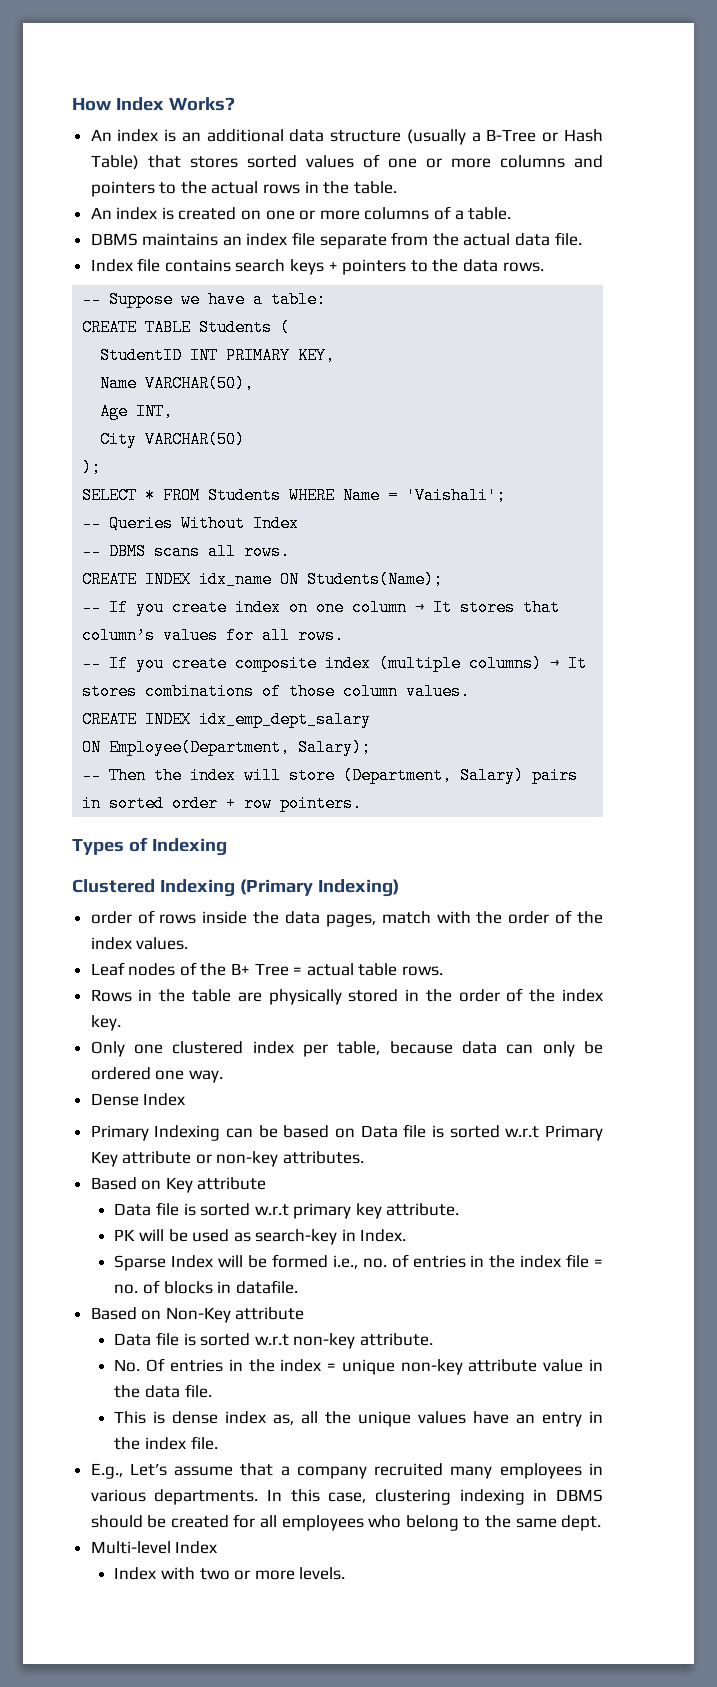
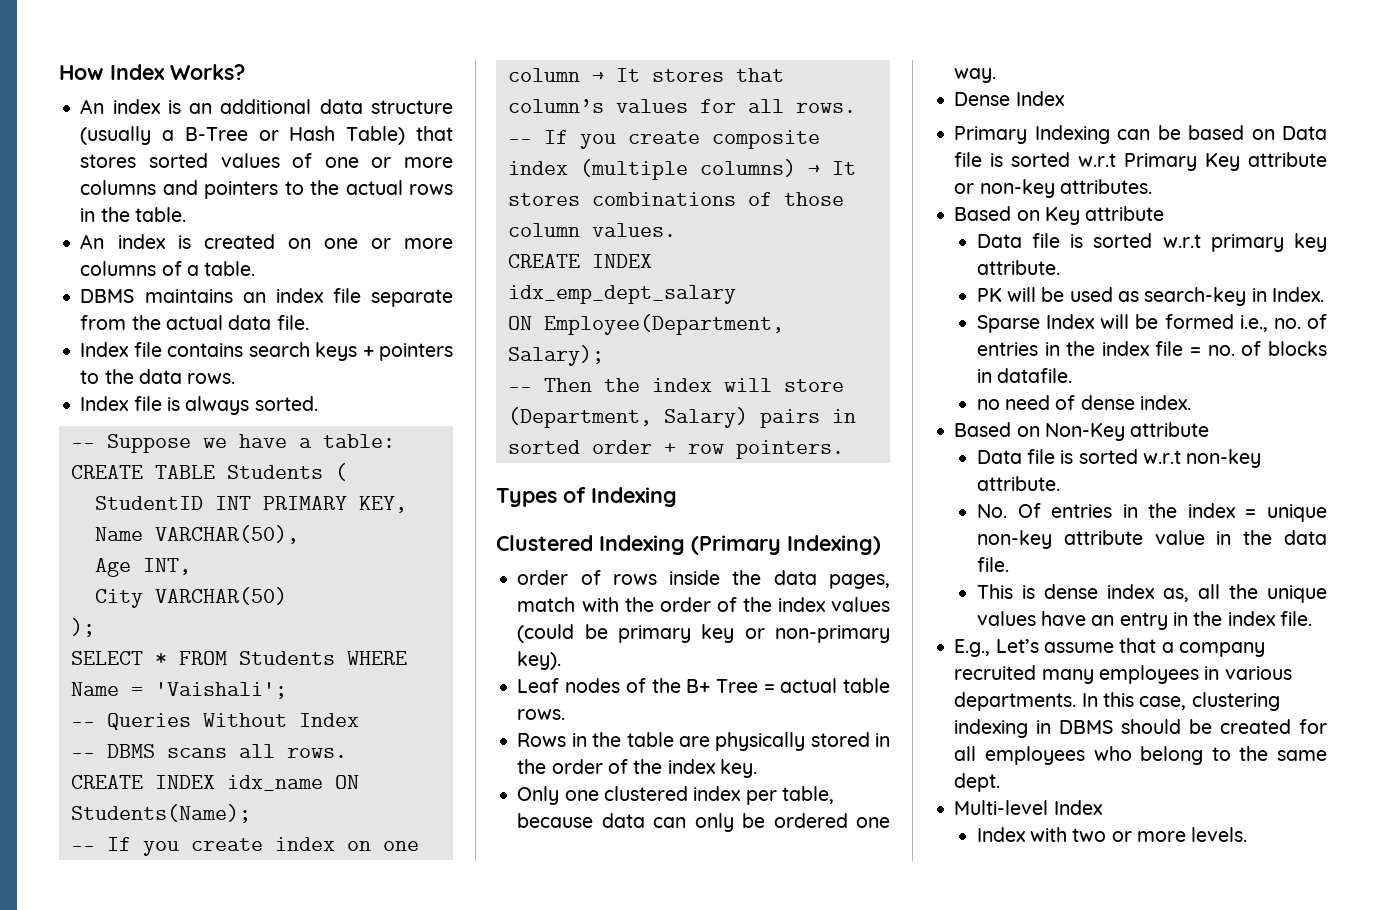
+ Index file is always sorted.
- order of rows inside the data pages, match with the order of the index values.
+ order of rows inside the data pages, match with the order of the index values (could be primary key or non-primary key).
+ no need of dense index.

